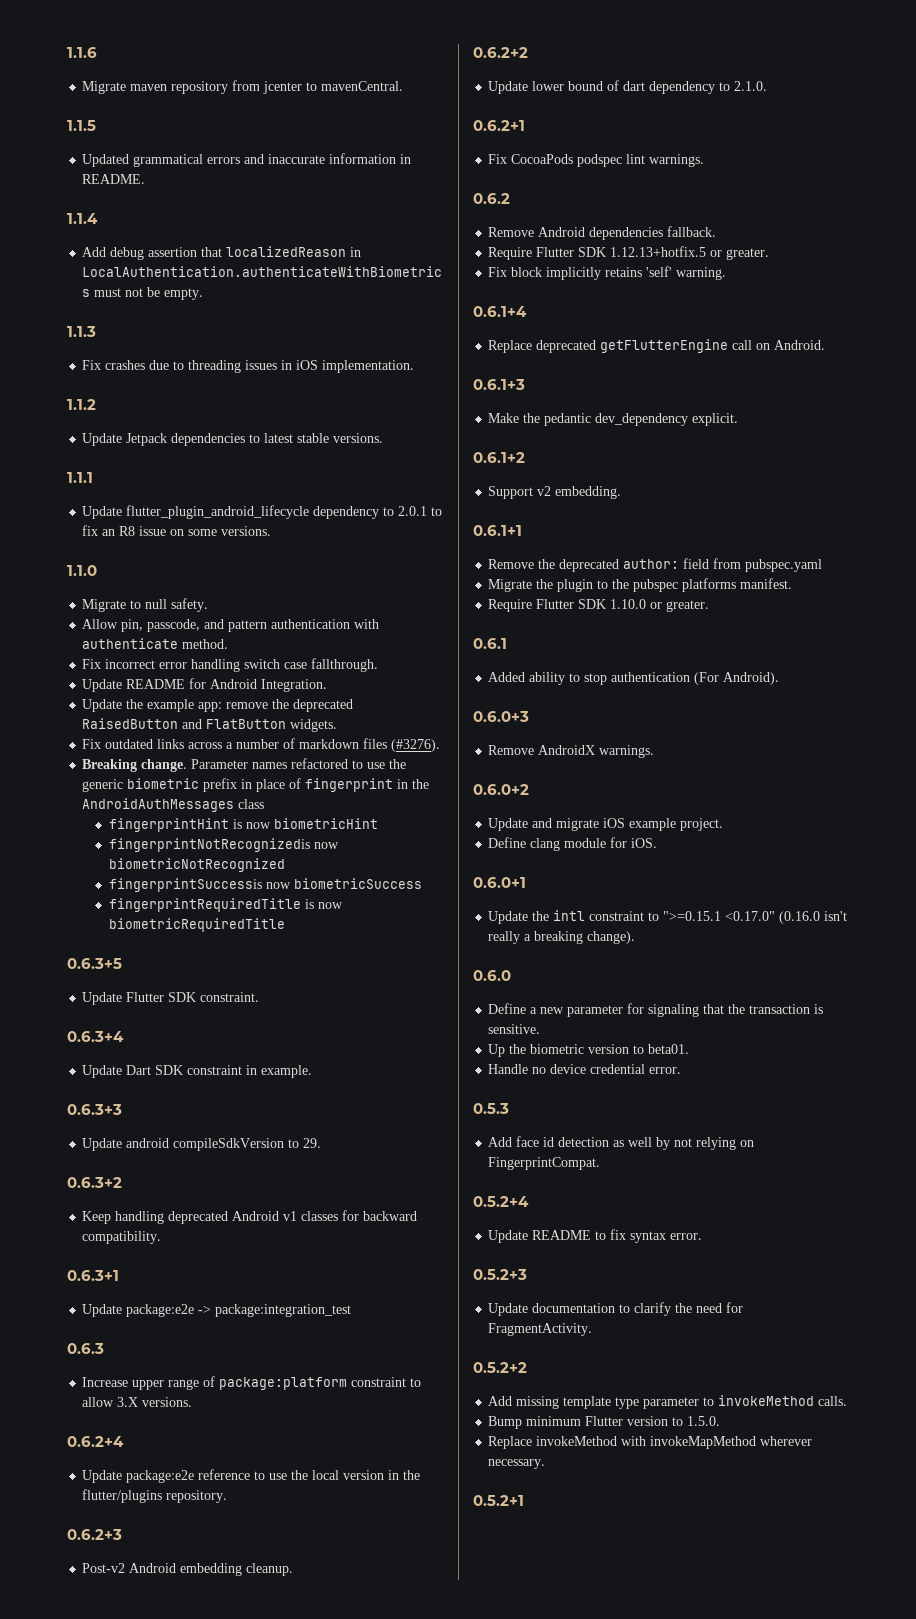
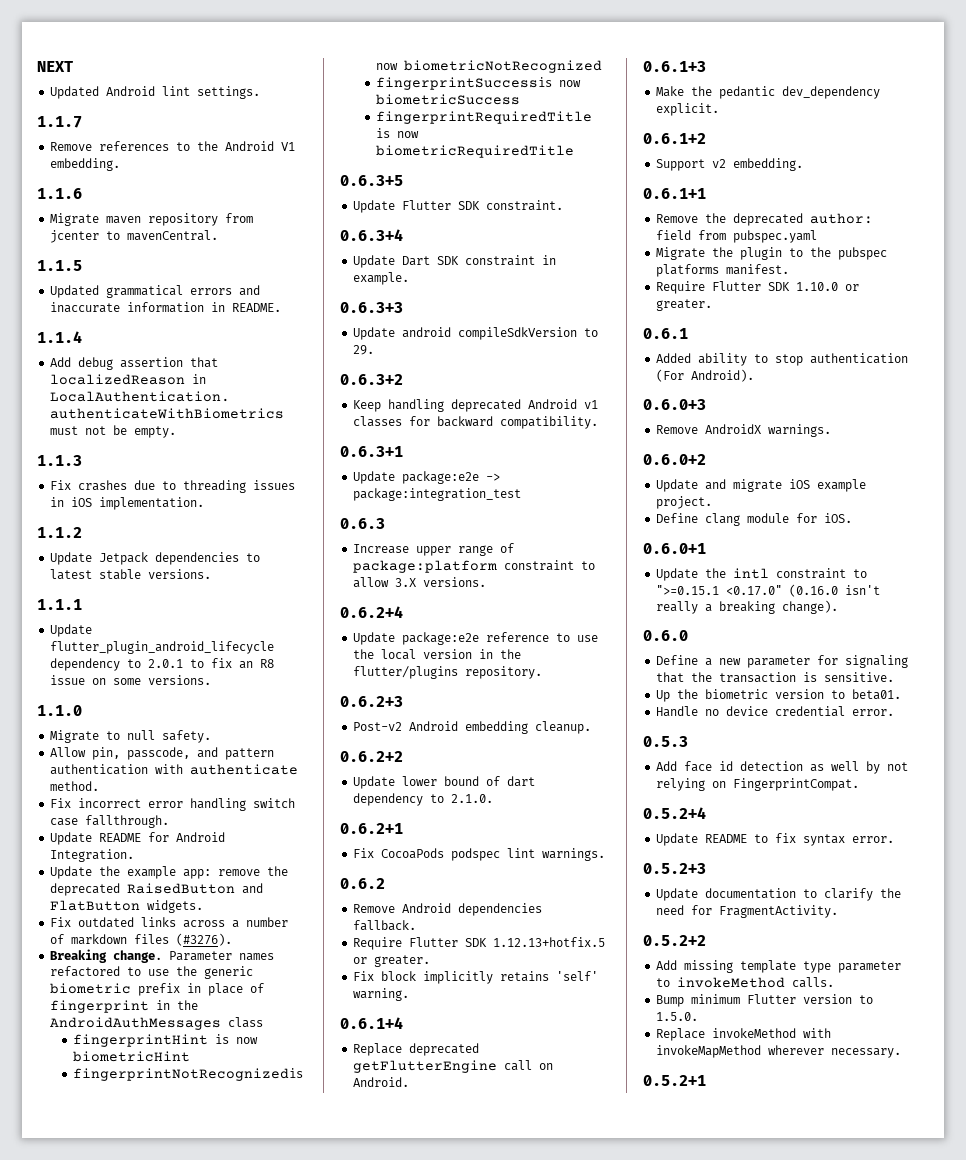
+ NEXT
+ Updated Android lint settings.
+ 1.1.7
+ Remove references to the Android V1 embedding.

